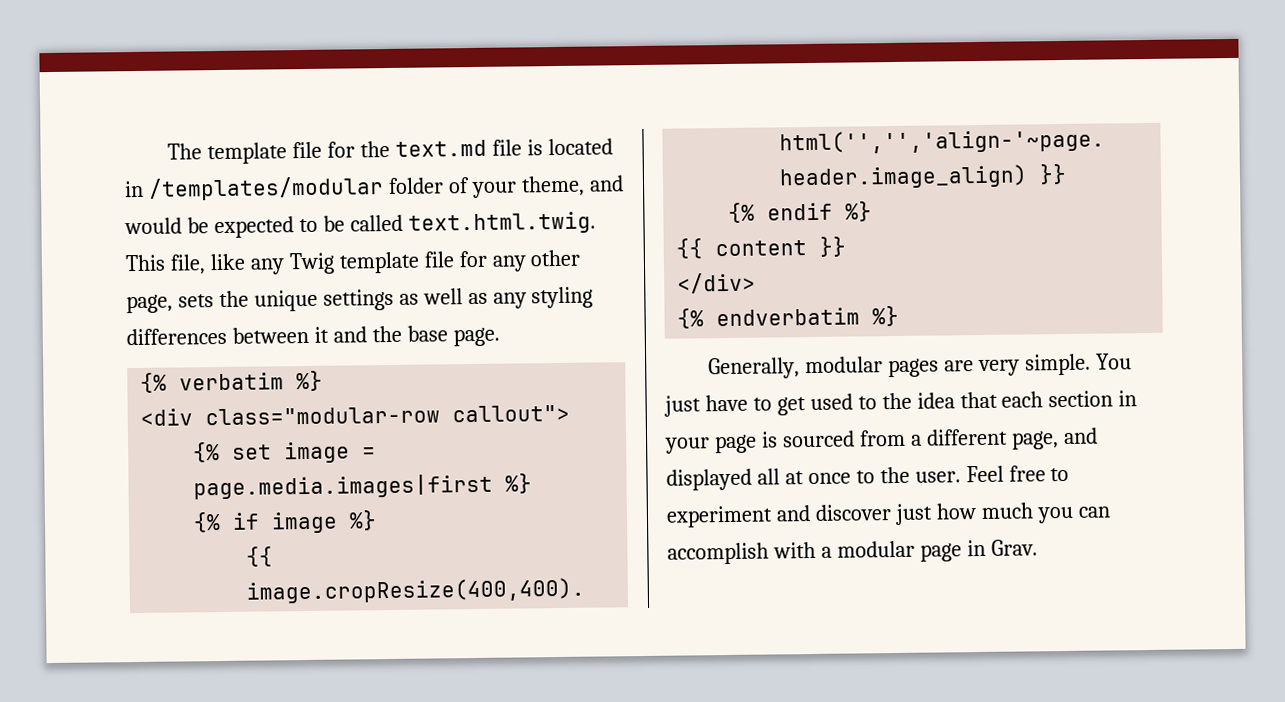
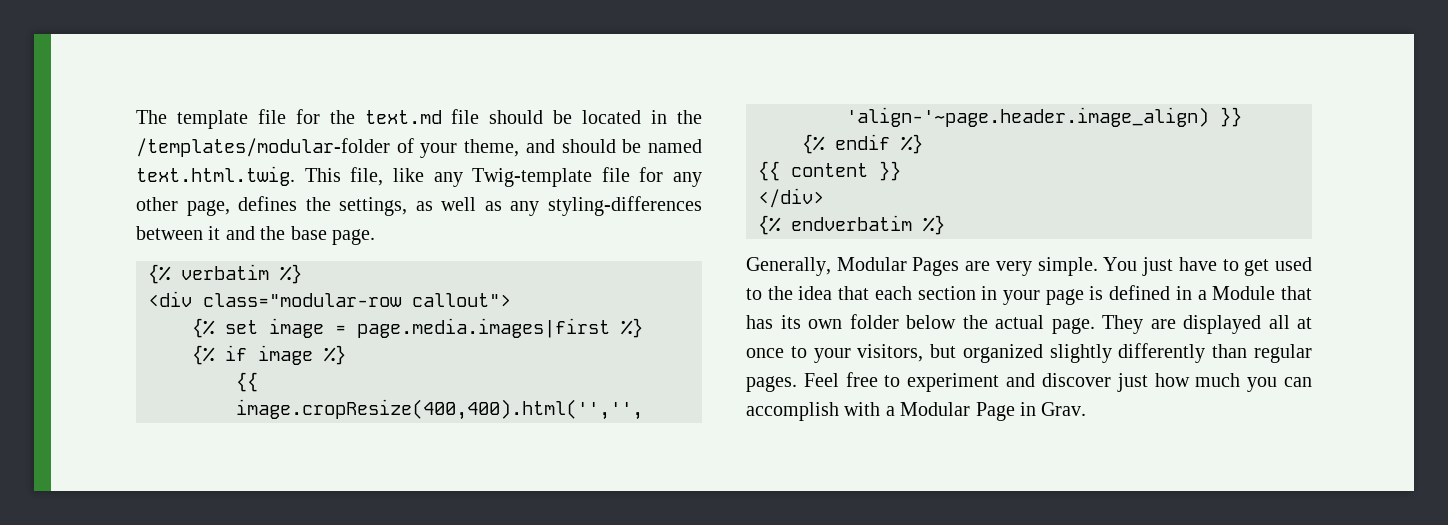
- The template file for the text.md file is located in /templates/modular folder of your theme, and would be expected to be called text.html.twig. This file, like any Twig template file for any other page, sets the unique settings as well as any styling differences between it and the base page.
+ The template file for the text.md file should be located in the /templates/modular-folder of your theme, and should be named text.html.twig. This file, like any Twig-template file for any other page, defines the settings, as well as any styling-differences between it and the base page.
- Generally, modular pages are very simple.
+ Generally, Modular Pages are very simple.
- You just have to get used to the idea that each section in your page is sourced from a different page, and displayed all at once to the user.
+ You just have to get used to the idea that each section in your page is defined in a Module that has its own folder below the actual page. They are displayed all at once to your visitors, but organized slightly differently than regular pages.
- Feel free to experiment and discover just how much you can accomplish with a modular page in Grav.
+ Feel free to experiment and discover just how much you can accomplish with a Modular Page in Grav.

